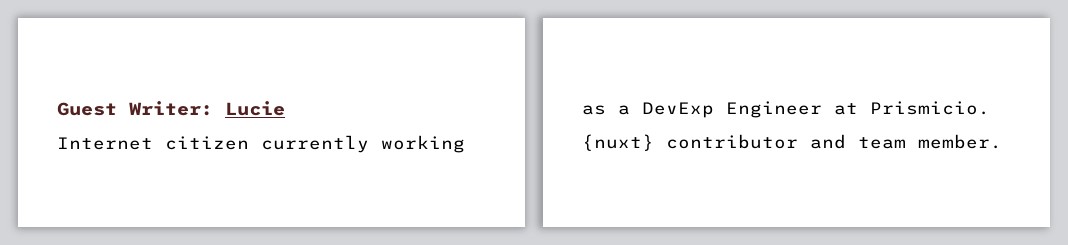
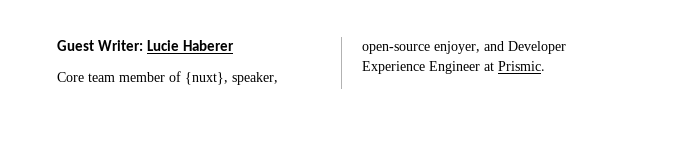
- Guest Writer: Lucie
- Internet citizen currently working as a DevExp Engineer at Prismicio.
- {nuxt} contributor and team member.
+ Guest Writer: Lucie Haberer
+ Core team member of {nuxt}, speaker, open-source enjoyer, and Developer Experience Engineer at Prismic.

